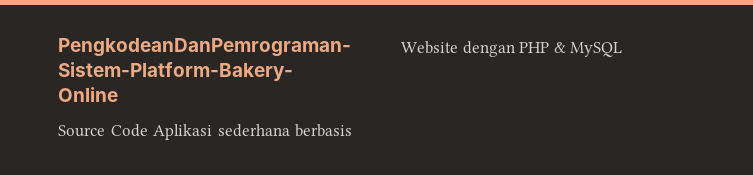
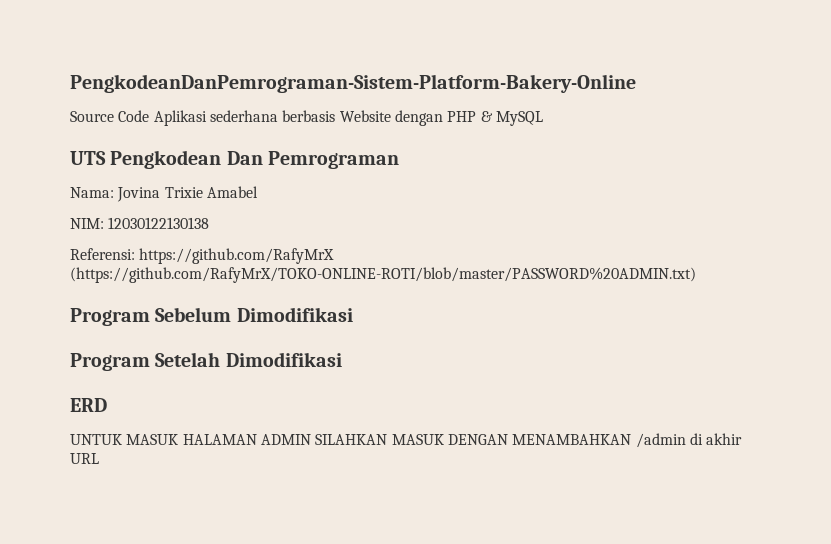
+ UTS Pengkodean Dan Pemrograman
+ Nama: Jovina Trixie Amabel
+ NIM: 12030122130138
+ Referensi: https://github.com/RafyMrX (https://github.com/RafyMrX/TOKO-ONLINE-ROTI/blob/master/PASSWORD%20ADMIN.txt)
+ Program Sebelum Dimodifikasi
+ Program Setelah Dimodifikasi
+ ERD
+ UNTUK MASUK HALAMAN ADMIN SILAHKAN MASUK DENGAN MENAMBAHKAN /admin di akhir URL

